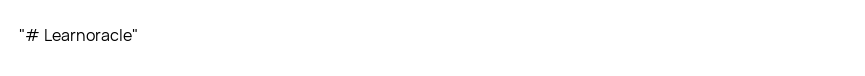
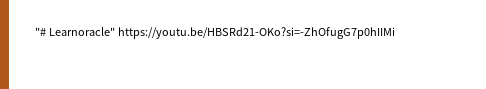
- "# Learnoracle"
+ "# Learnoracle" https://youtu.be/HBSRd21-OKo?si=-ZhOfugG7p0hIIMi

